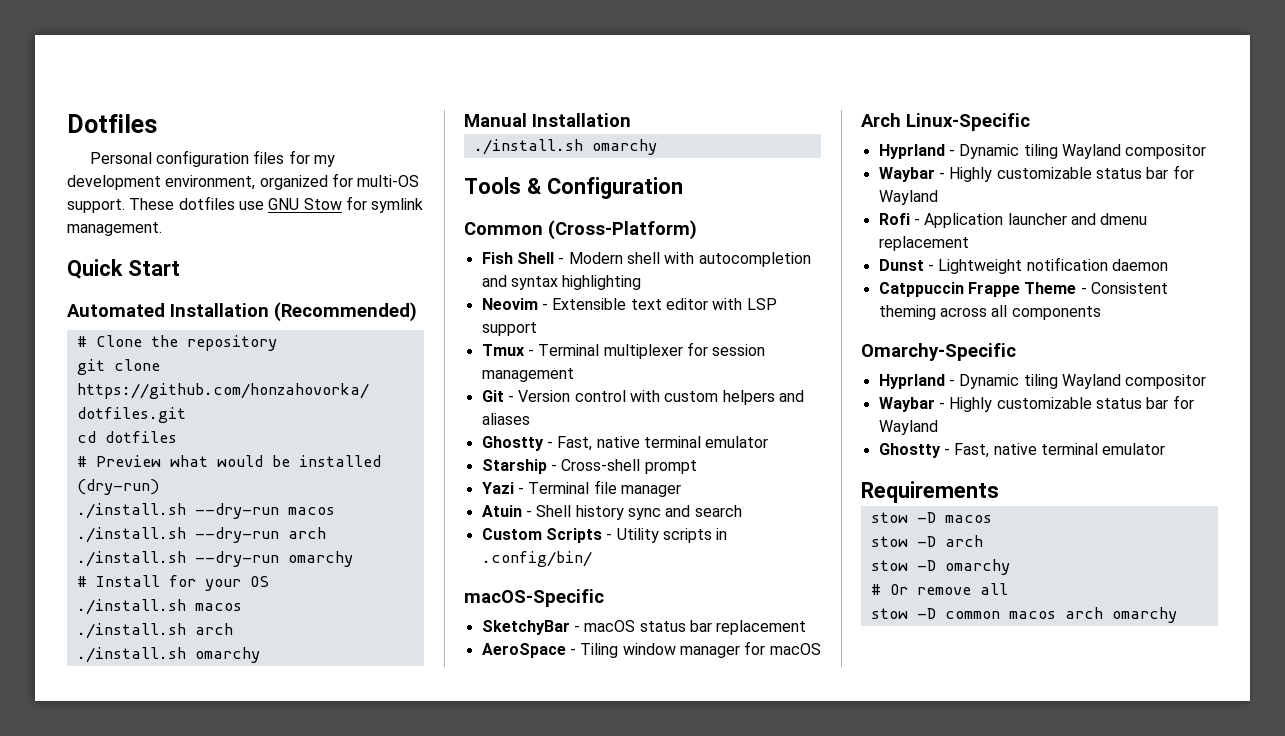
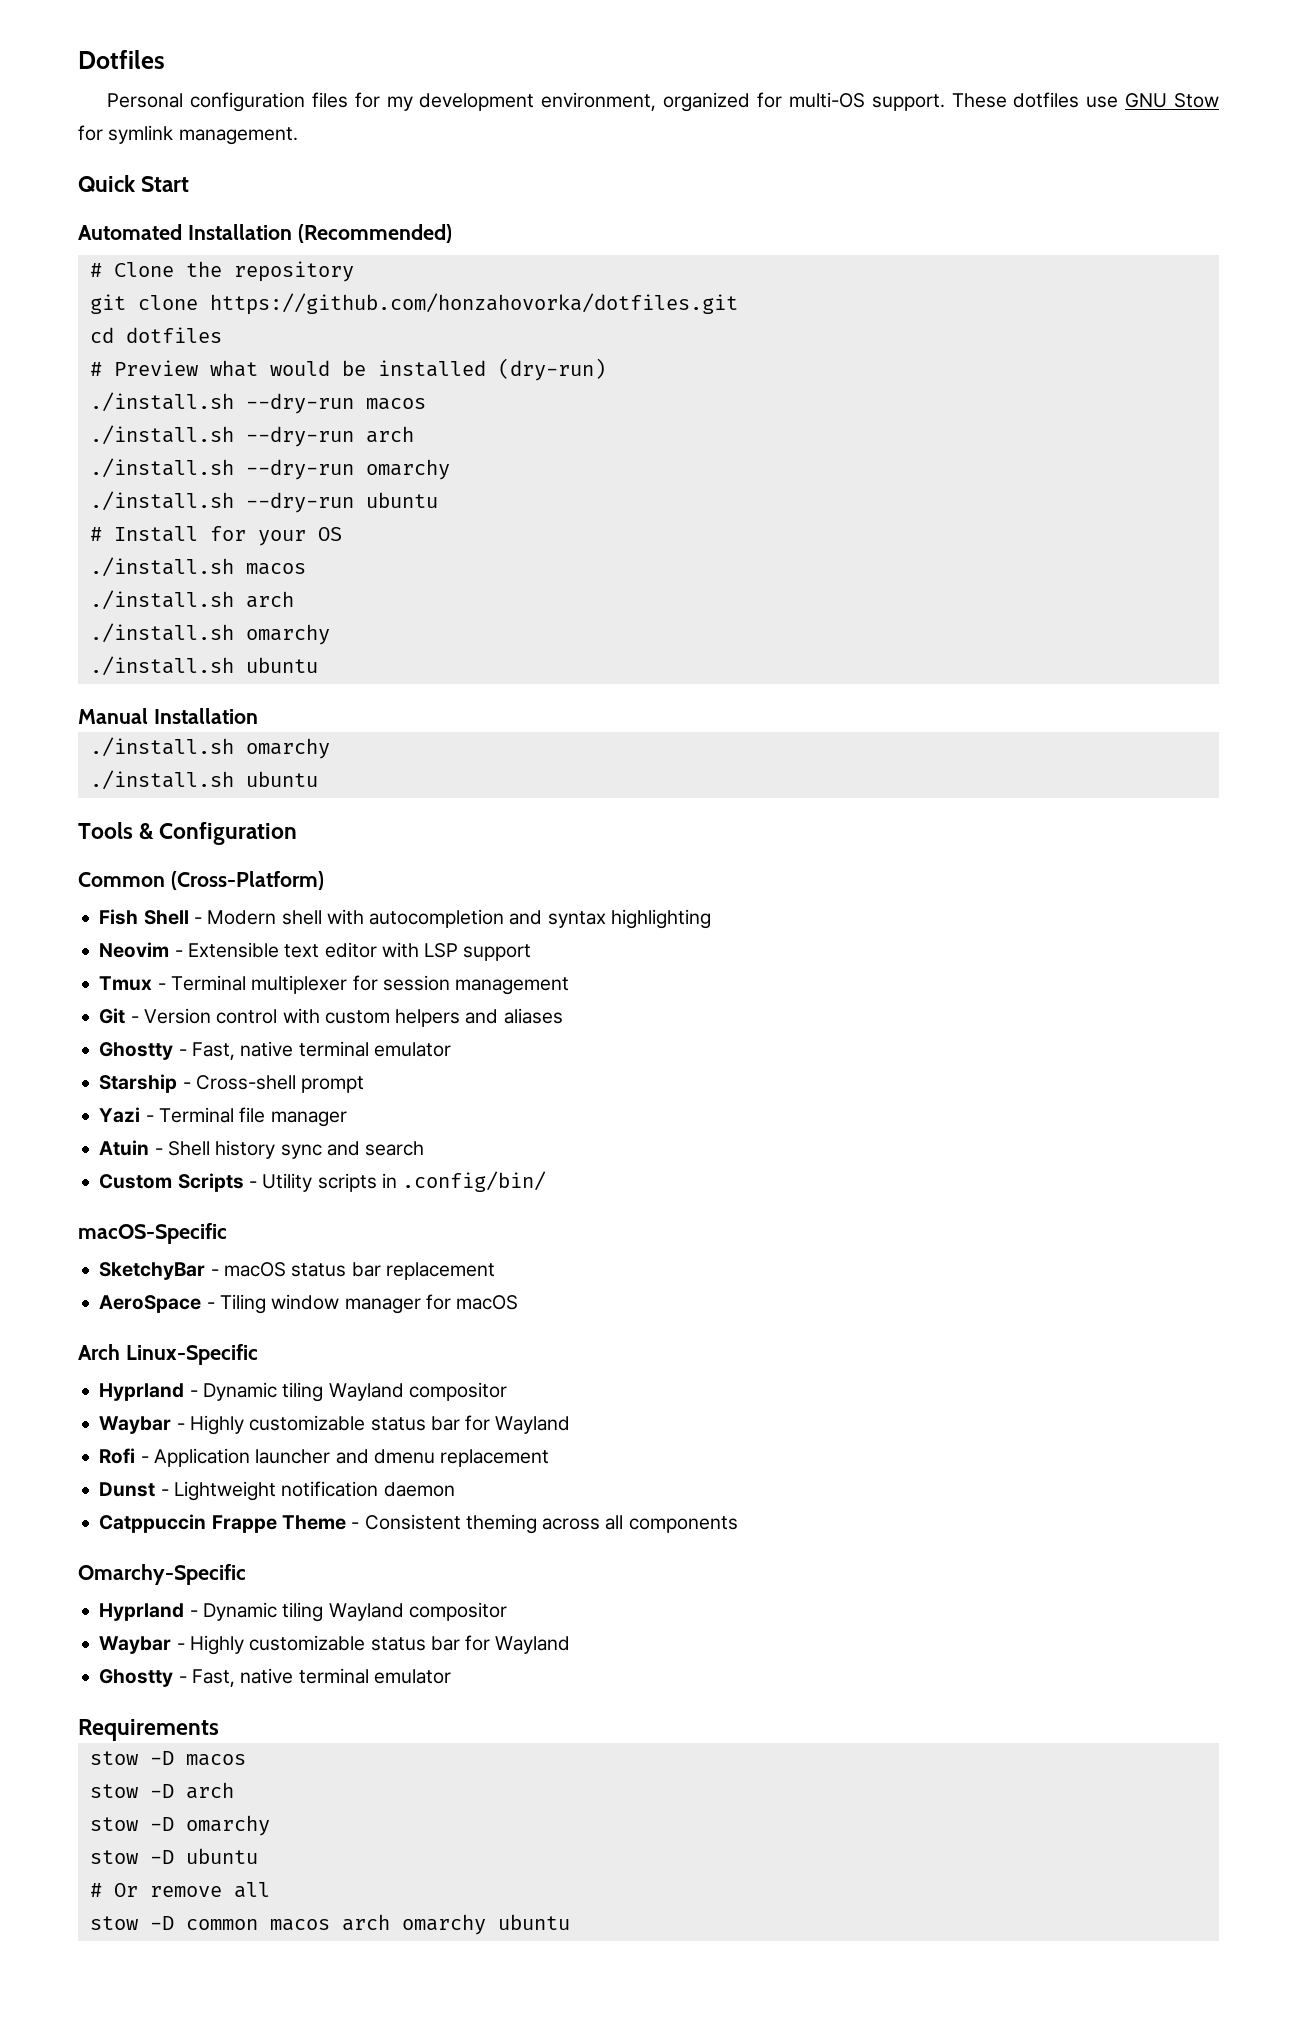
+ ./install.sh --dry-run ubuntu
  ./install.sh arch
  ./install.sh omarchy
+ ./install.sh ubuntu
  Manual Installation
  ./install.sh omarchy
+ ./install.sh ubuntu
+ stow -D ubuntu
- stow -D common macos arch omarchy
+ stow -D common macos arch omarchy ubuntu

